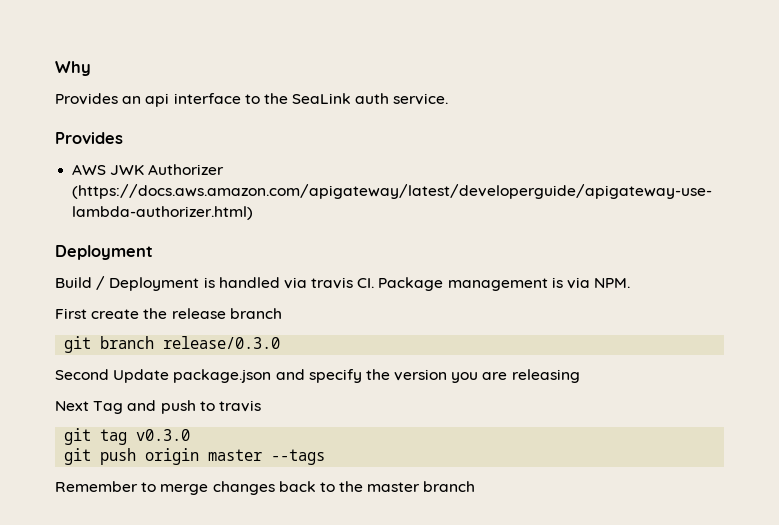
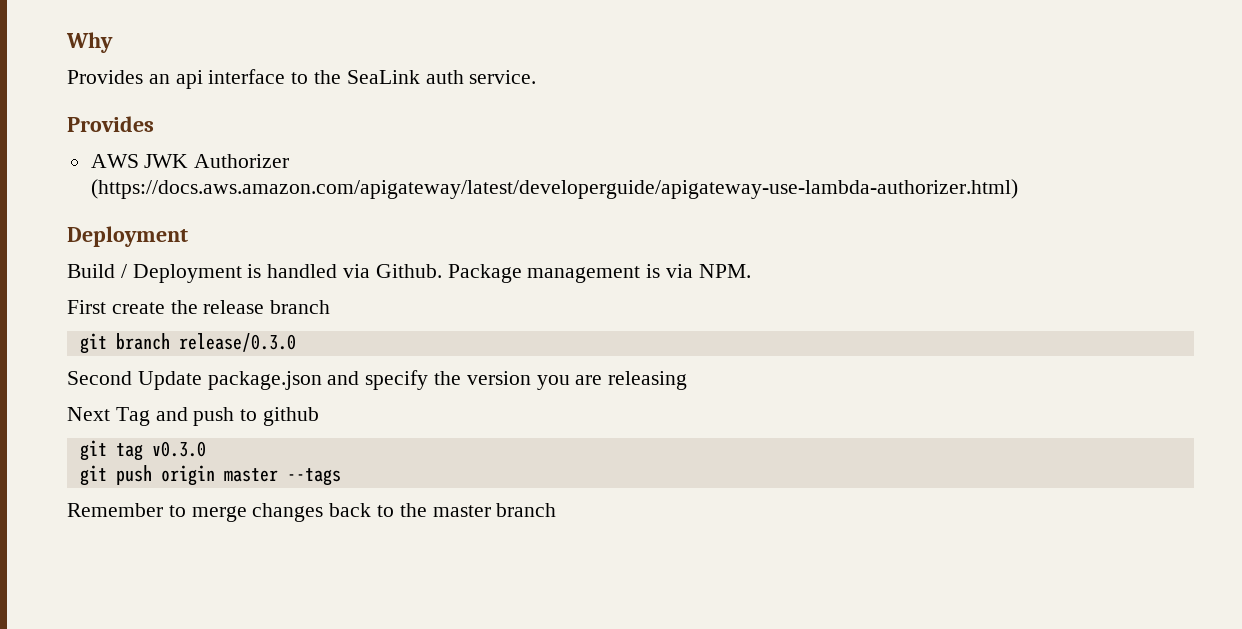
- Build / Deployment is handled via travis CI. Package management is via NPM.
+ Build / Deployment is handled via Github. Package management is via NPM.
- Next Tag and push to travis
+ Next Tag and push to github

